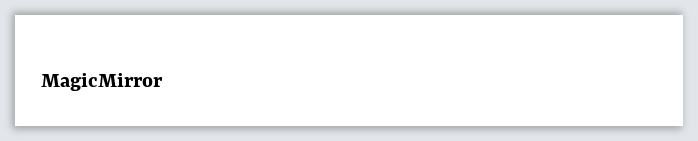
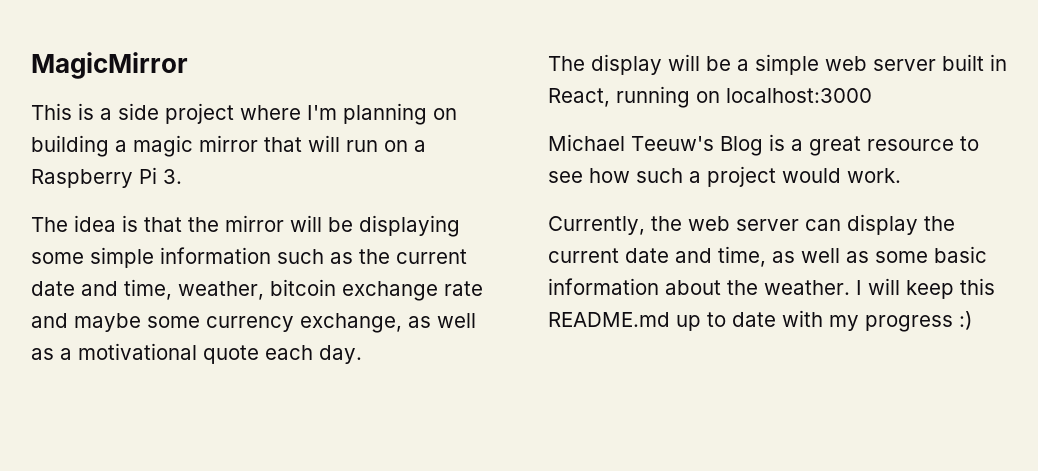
+ This is a side project where I'm planning on building a magic mirror that will run on a Raspberry Pi 3.
+ The idea is that the mirror will be displaying some simple information such as the current date and time, weather, bitcoin exchange rate and maybe some currency exchange, as well as a motivational quote each day.
+ The display will be a simple web server built in React, running on localhost:3000
+ Michael Teeuw's Blog is a great resource to see how such a project would work.
+ Currently, the web server can display the current date and time, as well as some basic information about the weather. I will keep this README.md up to date with my progress :)

